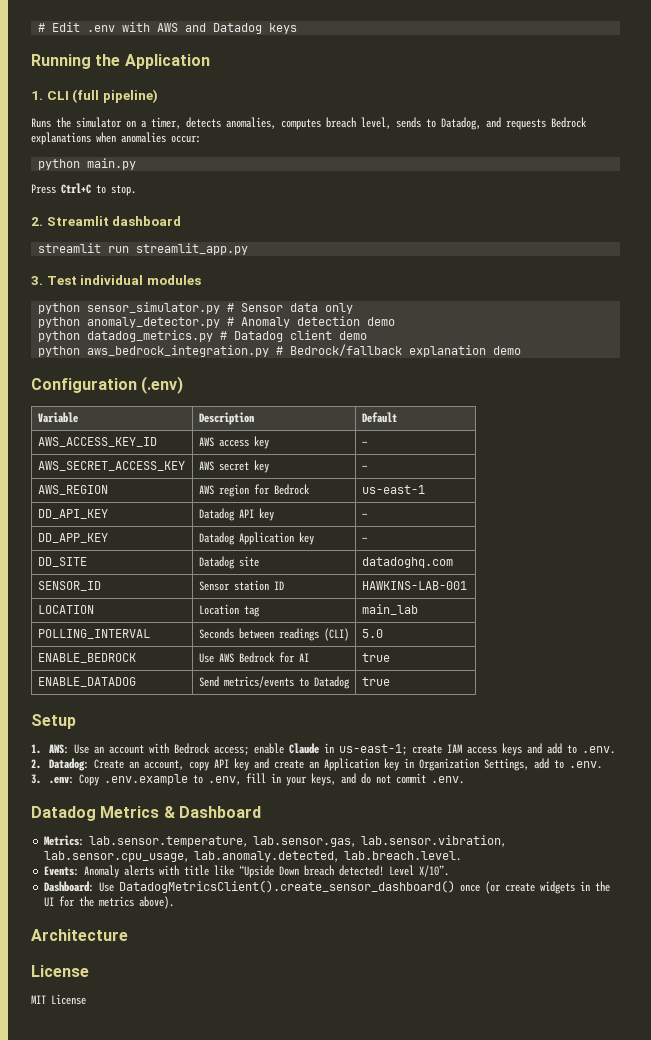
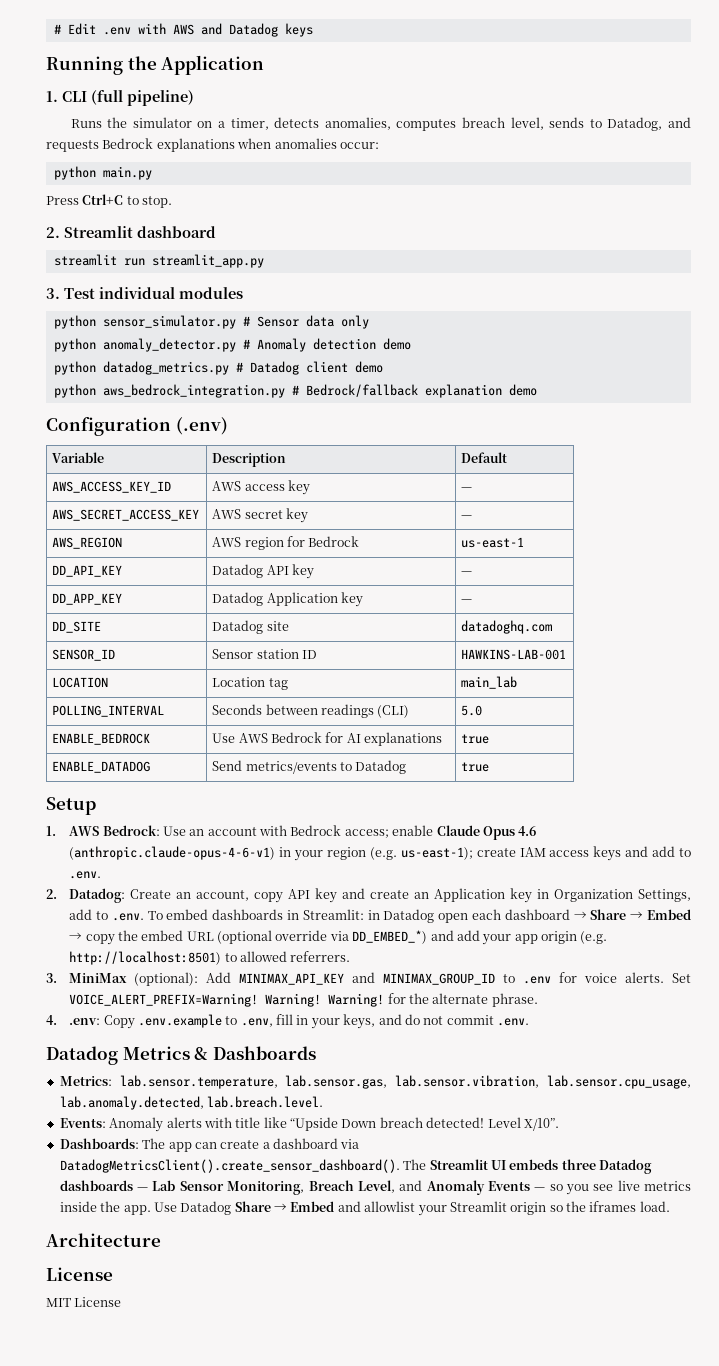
- ENABLE_BEDROCK | Use AWS Bedrock for AI | true
+ ENABLE_BEDROCK | Use AWS Bedrock for AI explanations | true
- 1. AWS: Use an account with Bedrock access; enable Claude in us-east-1; create IAM access keys and add to .env.
+ 1. AWS Bedrock: Use an account with Bedrock access; enable Claude Opus 4.6 (anthropic.claude-opus-4-6-v1) in your region (e.g. us-east-1); create IAM access keys and add to .env.
- 2. Datadog: Create an account, copy API key and create an Application key in Organization Settings, add to .env.
- 3. .env: Copy .env.example to .env, fill in your keys, and do not commit .env.
+ 2. Datadog: Create an account, copy API key and create an Application key in Organization Settings, add to .env. To embed dashboards in Streamlit: in Datadog open each dashboard → Share → Embed → copy the embed URL (optional override via DD_EMBED_*) and add your app origin (e.g. http://localhost:8501) to allowed referrers.
+ 3. MiniMax (optional): Add MINIMAX_API_KEY and MINIMAX_GROUP_ID to .env for voice alerts. Set VOICE_ALERT_PREFIX=Warning! Warning! Warning! for the alternate phrase.
+ 4. .env: Copy .env.example to .env, fill in your keys, and do not commit .env.
- Datadog Metrics & Dashboard
+ Datadog Metrics & Dashboards
- Dashboard: Use DatadogMetricsClient().create_sensor_dashboard() once (or create widgets in the UI for the metrics above).
+ Dashboards: The app can create a dashboard via DatadogMetricsClient().create_sensor_dashboard(). The Streamlit UI embeds three Datadog dashboards — Lab Sensor Monitoring, Breach Level, and Anomaly Events — so you see live metrics inside the app. Use Datadog Share → Embed and allowlist your Streamlit origin so the iframes load.

